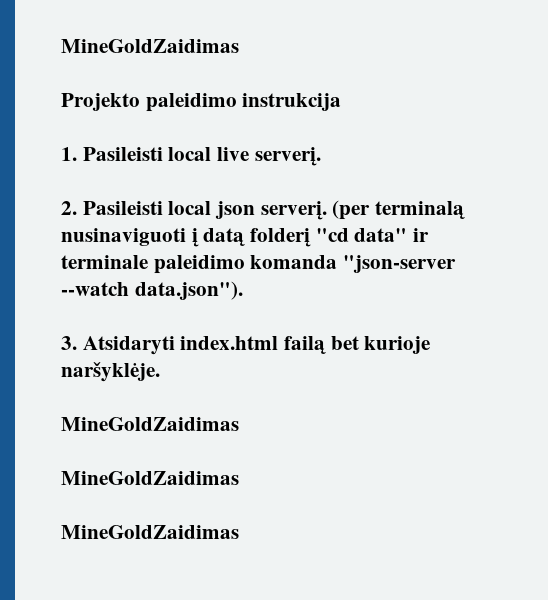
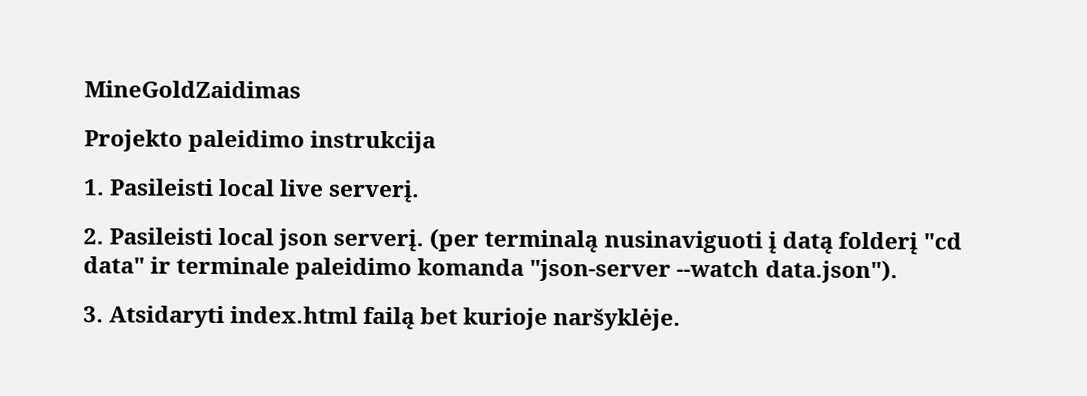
  3. Atsidaryti index.html failą bet kurioje naršyklėje.
- MineGoldZaidimas
- MineGoldZaidimas
- MineGoldZaidimas

